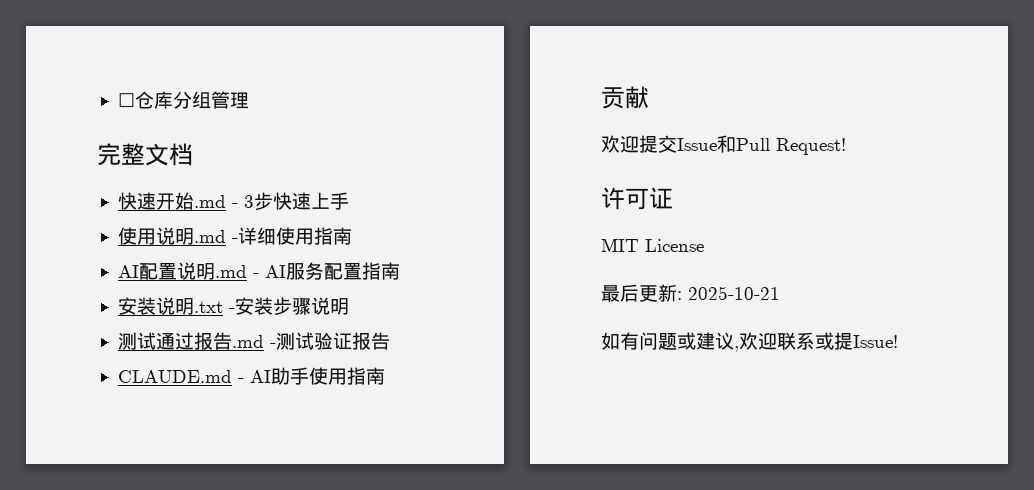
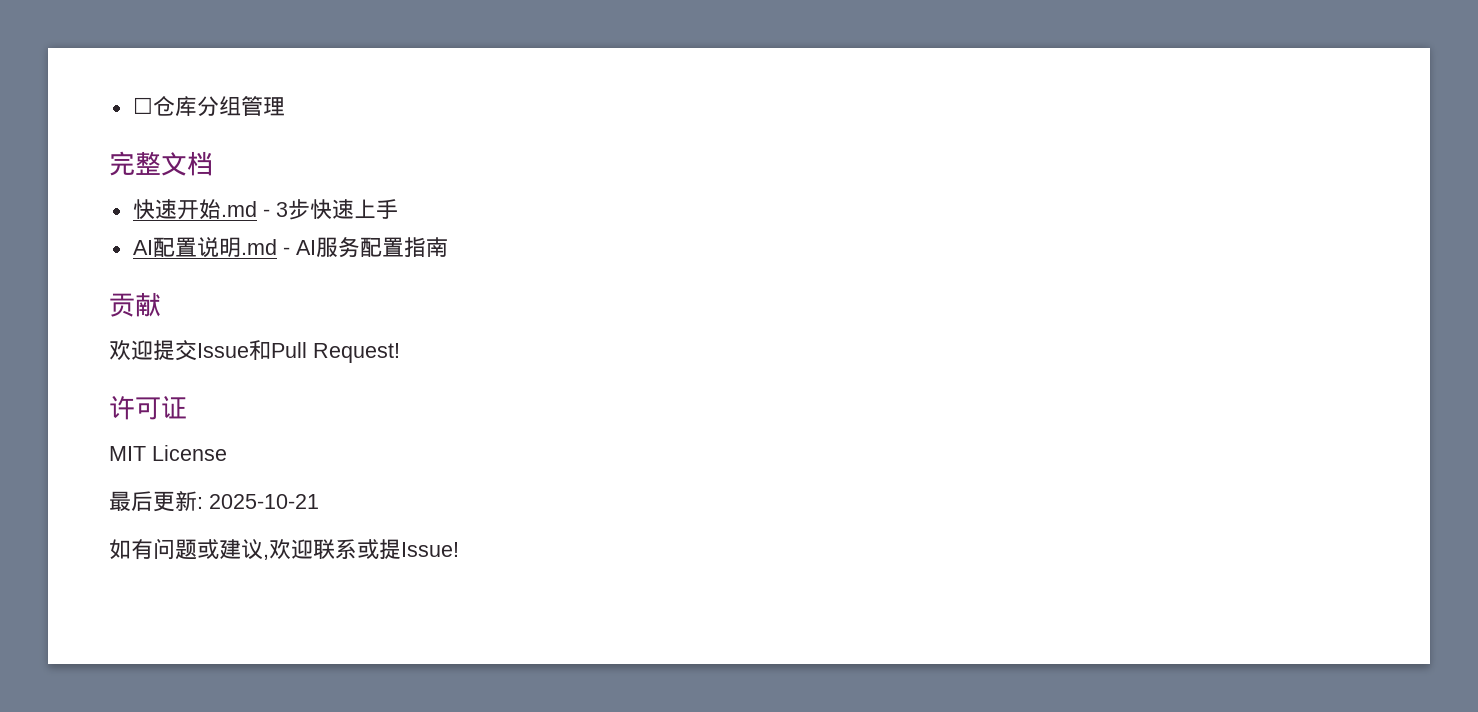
- 使用说明.md -详细使用指南
- 安装说明.txt -安装步骤说明
- 测试通过报告.md -测试验证报告
- CLAUDE.md - AI助手使用指南

